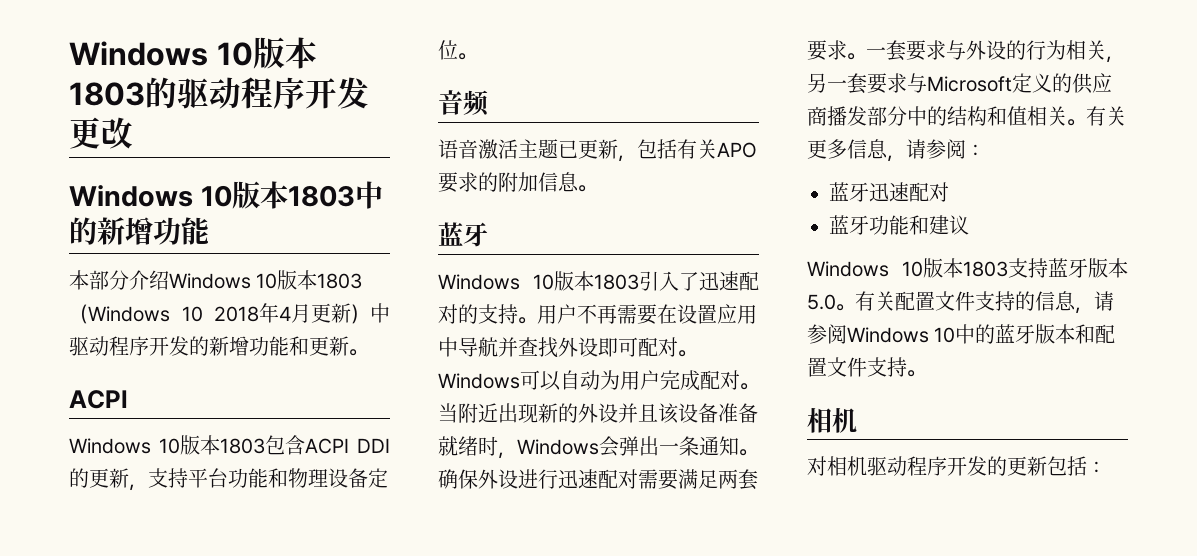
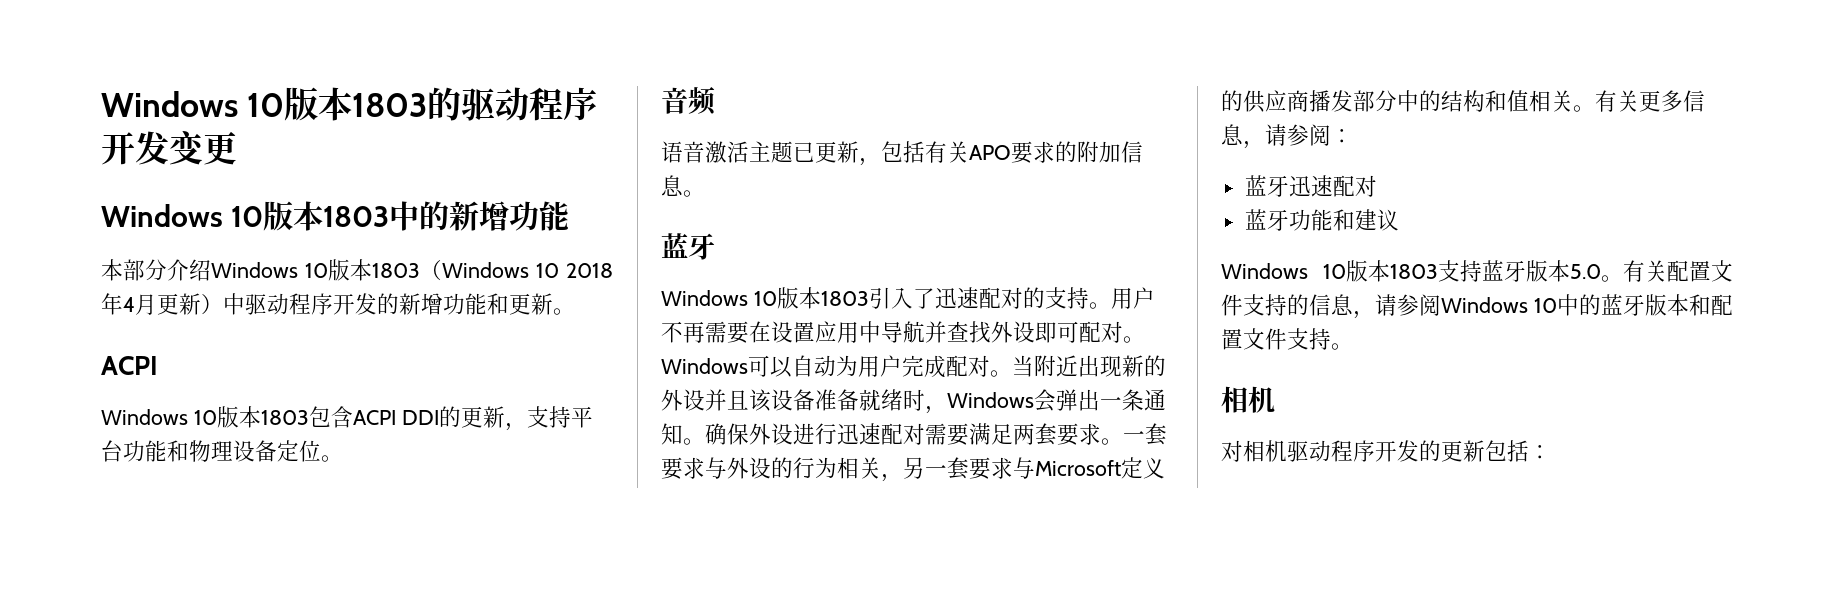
- Windows 10版本1803的驱动程序开发更改
+ Windows 10版本1803的驱动程序开发变更

